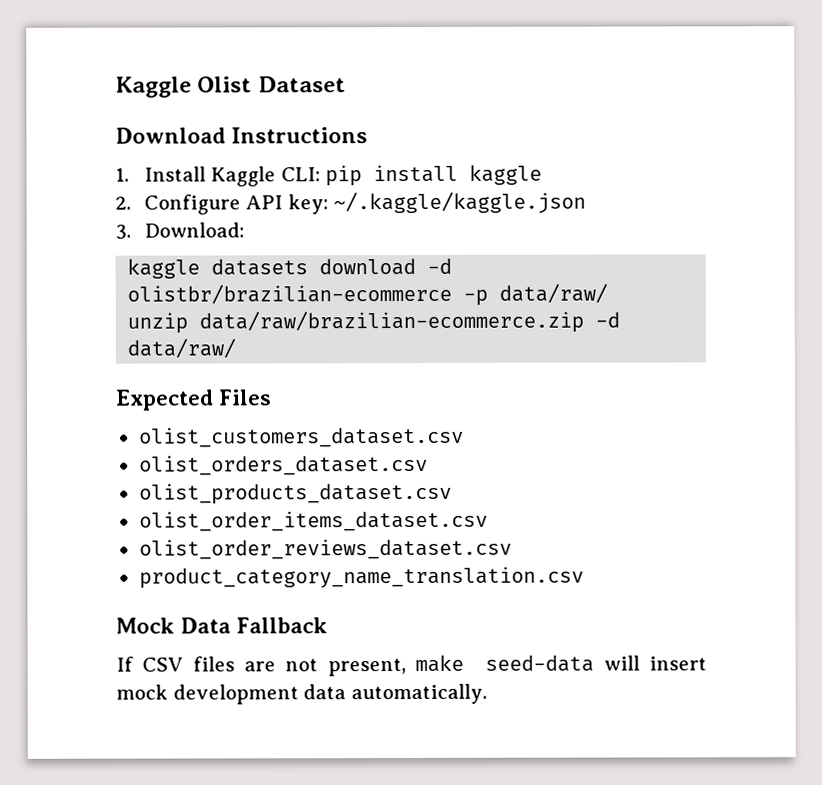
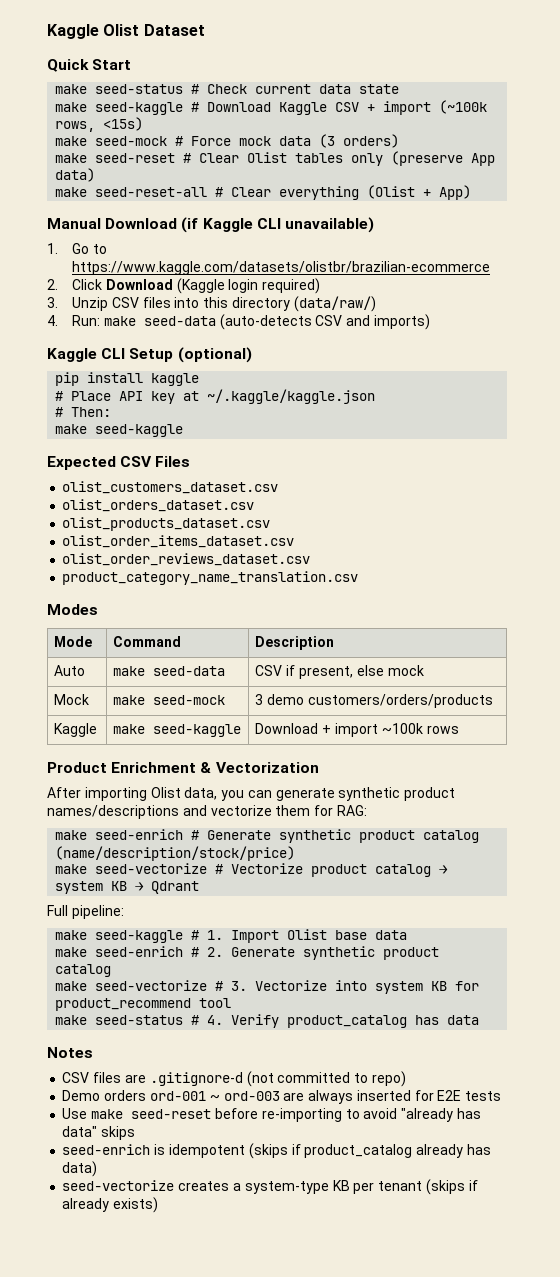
- Download Instructions
- 1. Install Kaggle CLI: pip install kaggle
- 2. Configure API key: ~/.kaggle/kaggle.json
- 3. Download:
- kaggle datasets download -d olistbr/brazilian-ecommerce -p data/raw/
- unzip data/raw/brazilian-ecommerce.zip -d data/raw/
+ Quick Start
+ make seed-status # Check current data state
+ make seed-kaggle # Download Kaggle CSV + import (~100k rows, <15s)
+ make seed-mock # Force mock data (3 orders)
+ make seed-reset # Clear Olist tables only (preserve App data)
+ make seed-reset-all # Clear everything (Olist + App)
+ Manual Download (if Kaggle CLI unavailable)
+ 1. Go to https://www.kaggle.com/datasets/olistbr/brazilian-ecommerce
+ 2. Click Download (Kaggle login required)
+ 3. Unzip CSV files into this directory (data/raw/)
+ 4. Run: make seed-data (auto-detects CSV and imports)
+ Kaggle CLI Setup (optional)
+ pip install kaggle
+ # Place API key at ~/.kaggle/kaggle.json
+ # Then:
+ make seed-kaggle
- Expected Files
+ Expected CSV Files
- Mock Data Fallback
- If CSV files are not present, make seed-data will insert mock development data automatically.
+ Modes
+ Mode | Command | Description
+ Auto | make seed-data | CSV if present, else mock
+ Mock | make seed-mock | 3 demo customers/orders/products
+ Kaggle | make seed-kaggle | Download + import ~100k rows
+ Product Enrichment & Vectorization
+ After importing Olist data, you can generate synthetic product names/descriptions and vectorize them for RAG:
+ make seed-enrich # Generate synthetic product catalog (name/description/stock/price)
+ make seed-vectorize # Vectorize product catalog → system KB → Qdrant
+ Full pipeline:
+ make seed-kaggle # 1. Import Olist base data
+ make seed-enrich # 2. Generate synthetic product catalog
+ make seed-vectorize # 3. Vectorize into system KB for product_recommend tool
+ make seed-status # 4. Verify product_catalog has data
+ Notes
+ CSV files are .gitignore-d (not committed to repo)
+ Demo orders ord-001 ~ ord-003 are always inserted for E2E tests
+ Use make seed-reset before re-importing to avoid "already has data" skips
+ seed-enrich is idempotent (skips if product_catalog already has data)
+ seed-vectorize creates a system-type KB per tenant (skips if already exists)

